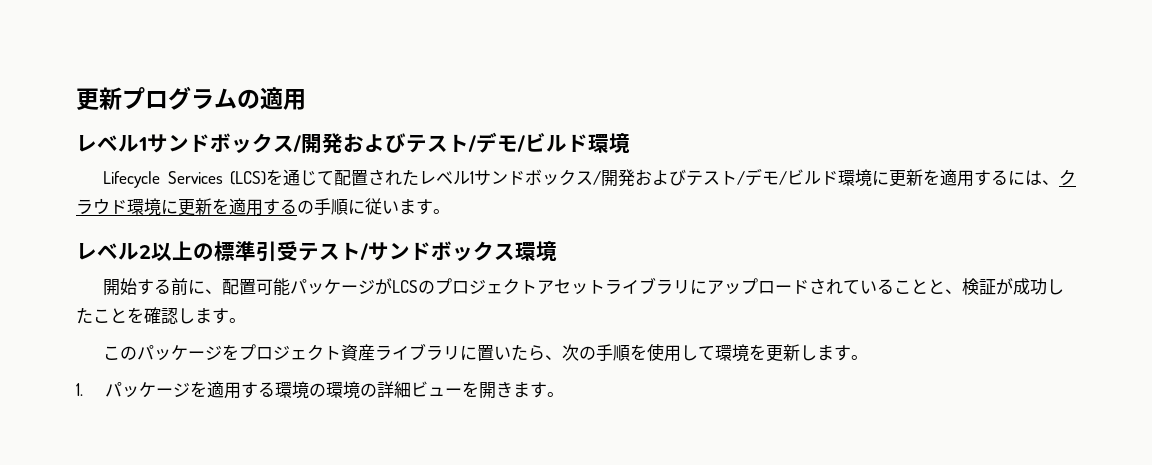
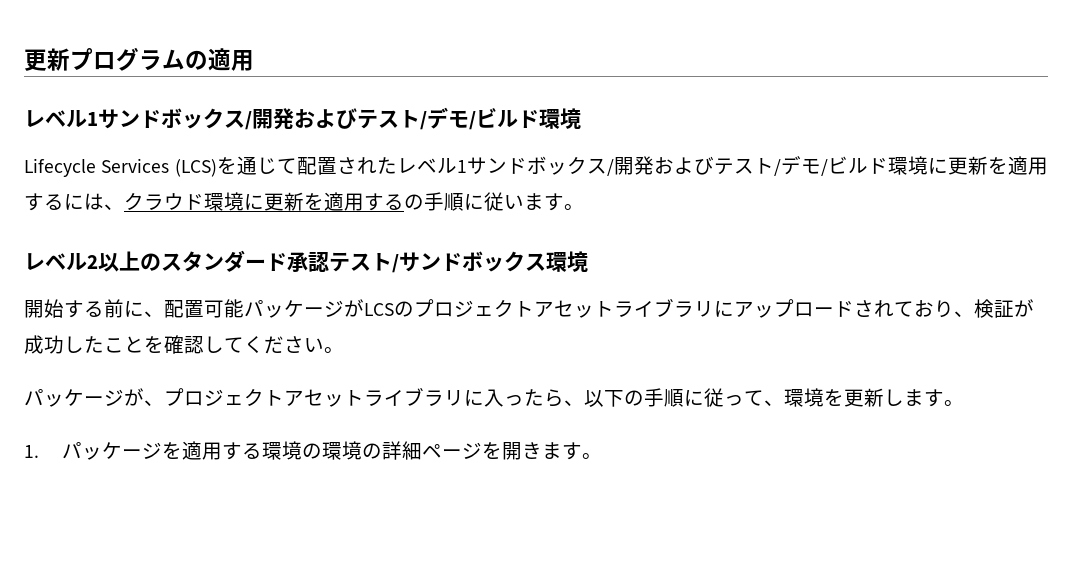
- レベル2以上の標準引受テスト/サンドボックス環境
+ レベル2以上のスタンダード承認テスト/サンドボックス環境
- 開始する前に、配置可能パッケージがLCSのプロジェクトアセットライブラリにアップロードされていることと、検証が成功したことを確認します。
- このパッケージをプロジェクト資産ライブラリに置いたら、次の手順を使用して環境を更新します。
+ 開始する前に、配置可能パッケージがLCSのプロジェクトアセットライブラリにアップロードされており、検証が成功したことを確認してください。
+ パッケージが、プロジェクトアセットライブラリに入ったら、以下の手順に従って、環境を更新します。
- 1.パッケージを適用する環境の環境の詳細ビューを開きます。
+ 1.パッケージを適用する環境の環境の詳細ページを開きます。

